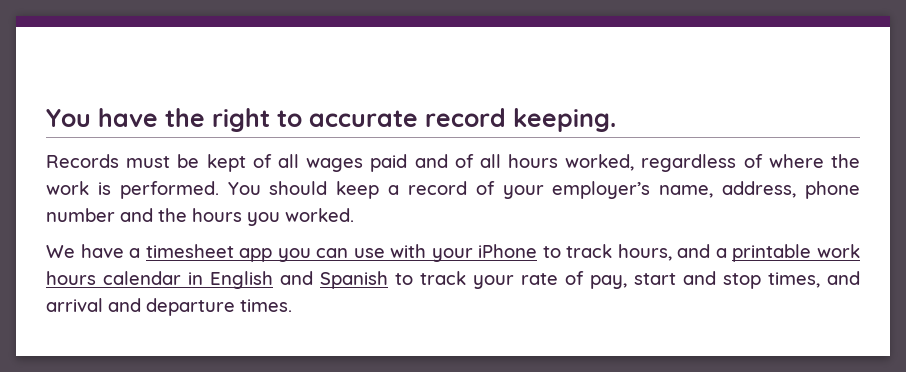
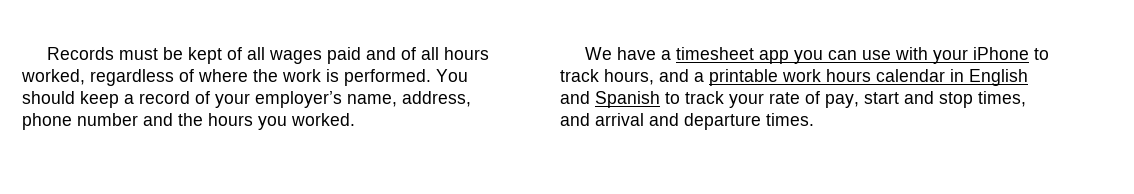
- You have the right to accurate record keeping.

